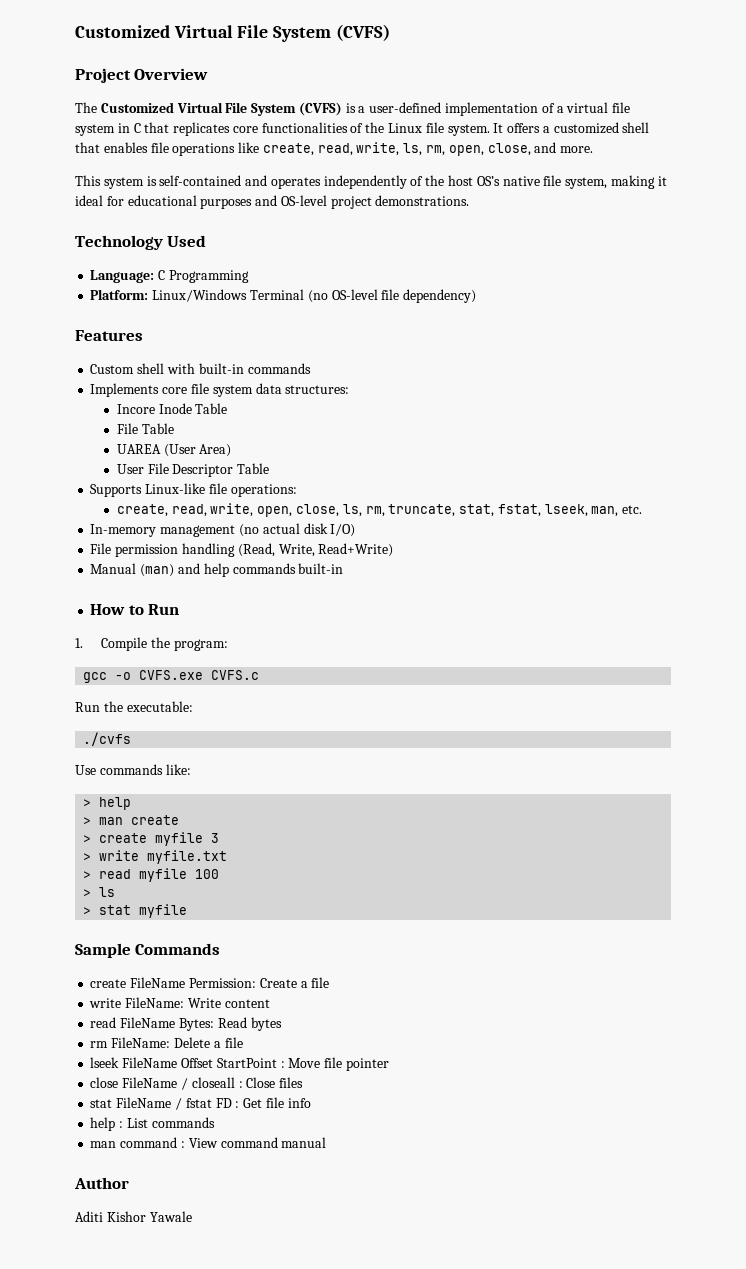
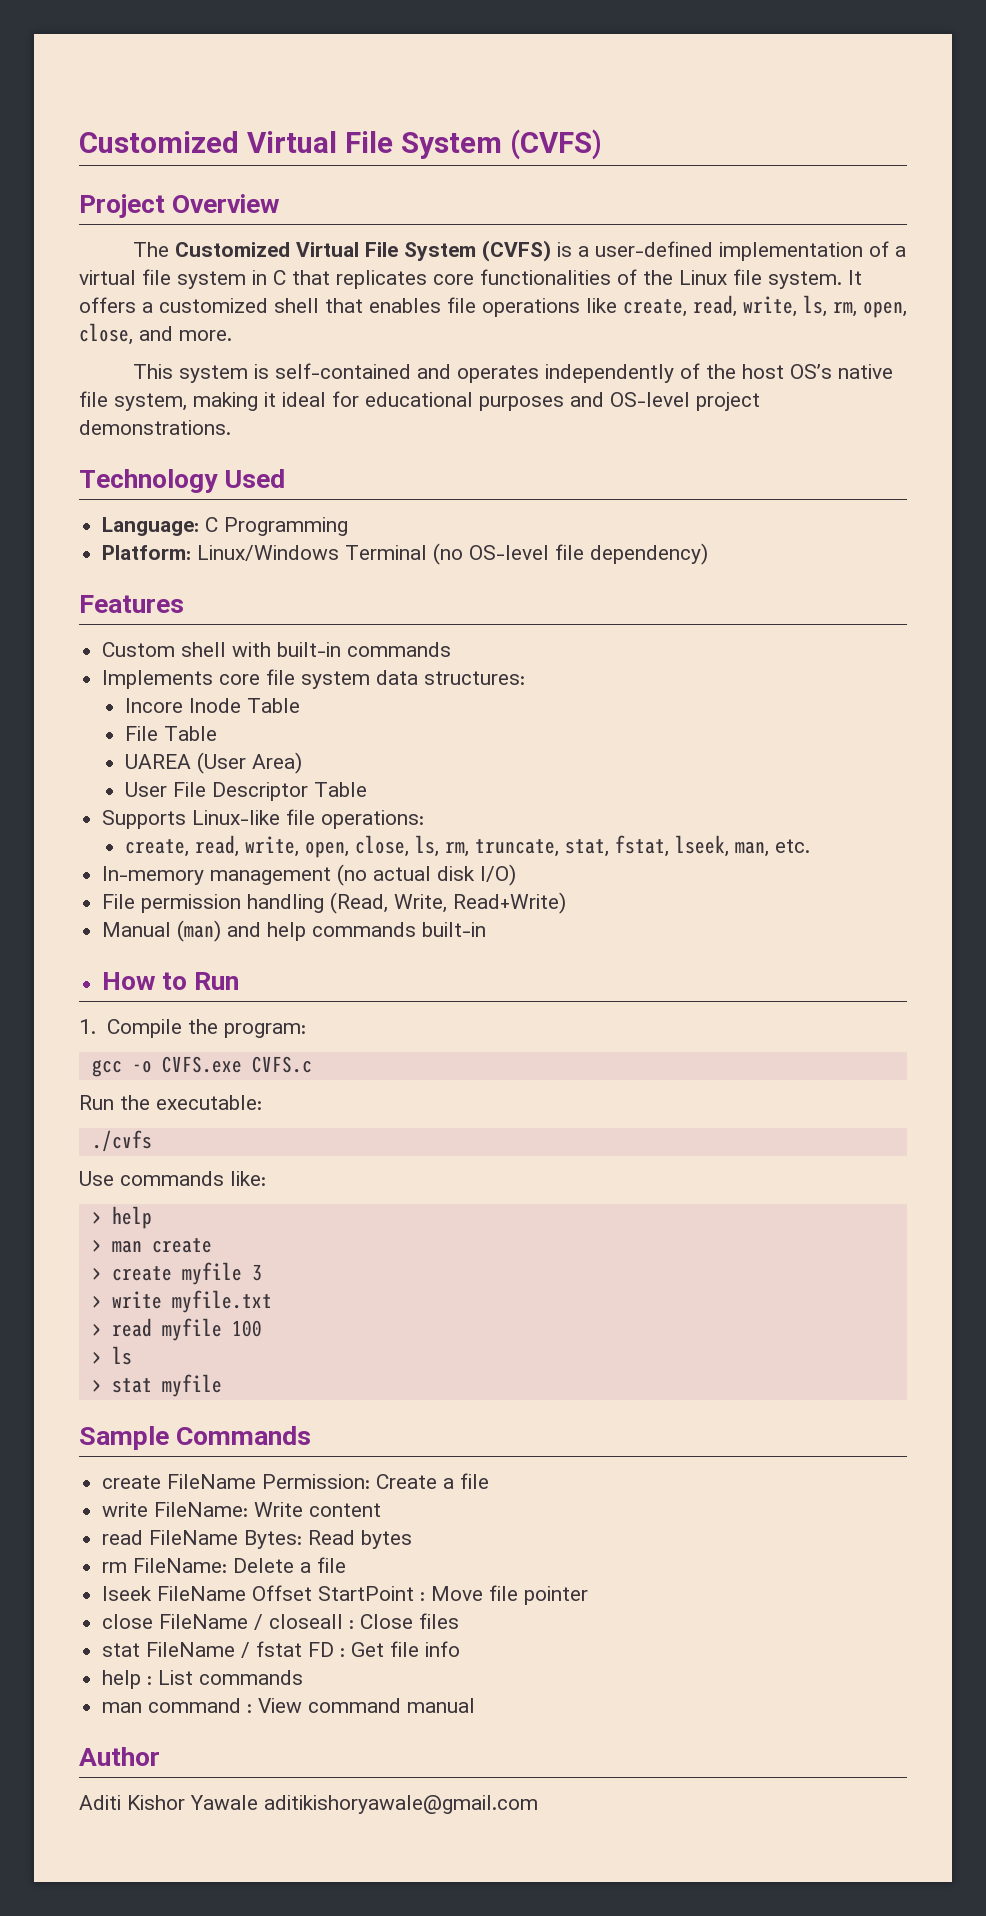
- Aditi Kishor Yawale
+ Aditi Kishor Yawale aditikishoryawale@gmail.com

